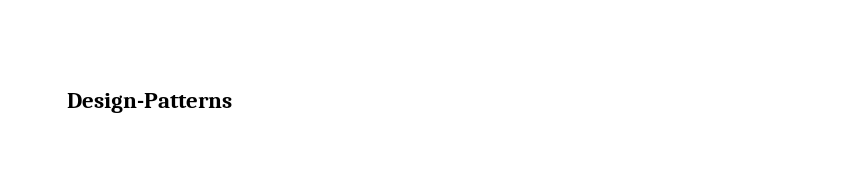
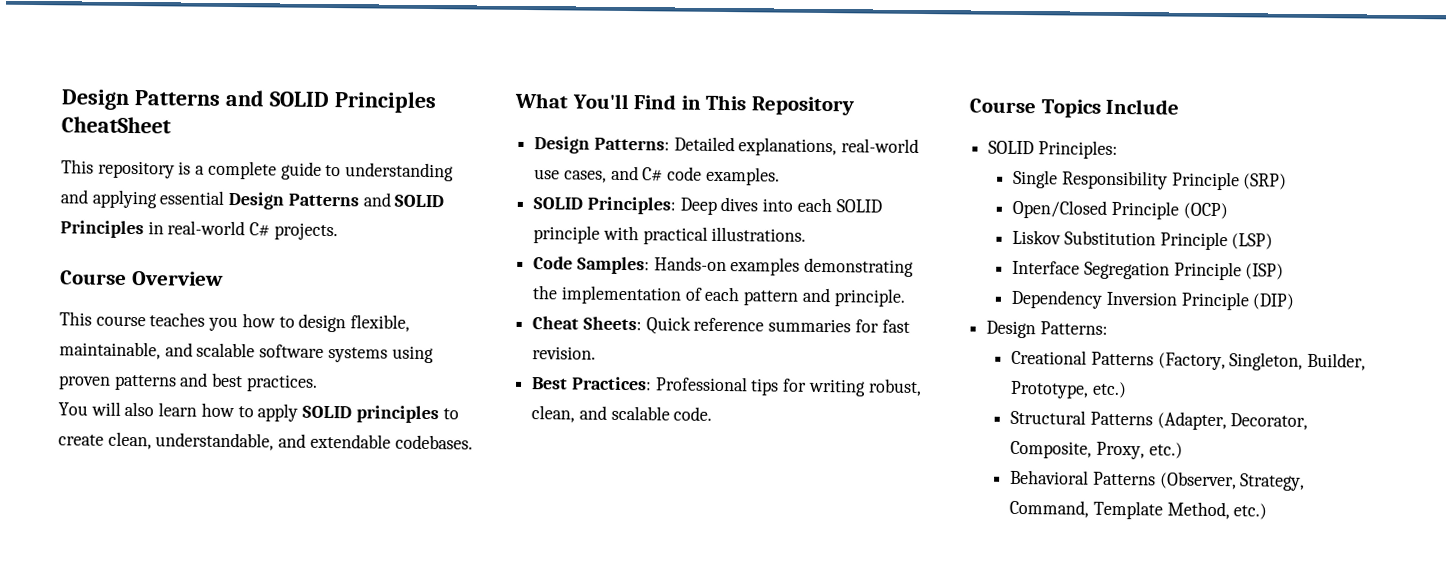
- Design-Patterns
+ Design Patterns and SOLID Principles CheatSheet
+ This repository is a complete guide to understanding and applying essential Design Patterns and SOLID Principles in real-world C# projects.
+ Course Overview
+ This course teaches you how to design flexible, maintainable, and scalable software systems using proven patterns and best practices.
+ You will also learn how to apply SOLID principles to create clean, understandable, and extendable codebases.
+ What You'll Find in This Repository
+ Design Patterns: Detailed explanations, real-world use cases, and C# code examples.
+ SOLID Principles: Deep dives into each SOLID principle with practical illustrations.
+ Code Samples: Hands-on examples demonstrating the implementation of each pattern and principle.
+ Cheat Sheets: Quick reference summaries for fast revision.
+ Best Practices: Professional tips for writing robust, clean, and scalable code.
+ Course Topics Include
+ SOLID Principles:
+ Single Responsibility Principle (SRP)
+ Open/Closed Principle (OCP)
+ Liskov Substitution Principle (LSP)
+ Interface Segregation Principle (ISP)
+ Dependency Inversion Principle (DIP)
+ Design Patterns:
+ Creational Patterns (Factory, Singleton, Builder, Prototype, etc.)
+ Structural Patterns (Adapter, Decorator, Composite, Proxy, etc.)
+ Behavioral Patterns (Observer, Strategy, Command, Template Method, etc.)

